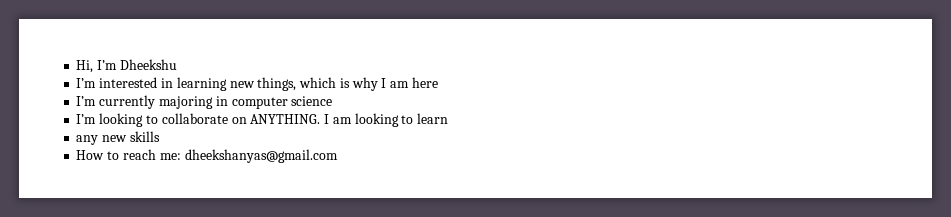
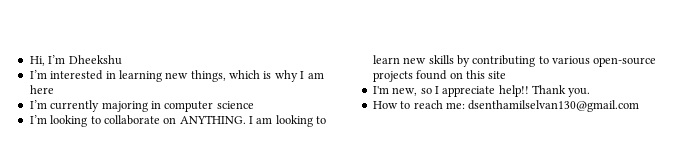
- I am looking to learn
- any new skills
+ I am looking to learn new skills by contributing to various open-source projects found on this site
+ I'm new, so I appreciate help!! Thank you.
- How to reach me: dheekshanyas@gmail.com
+ How to reach me: dsenthamilselvan130@gmail.com

